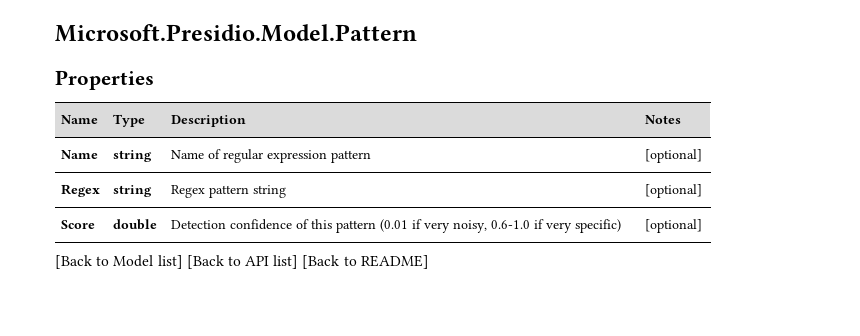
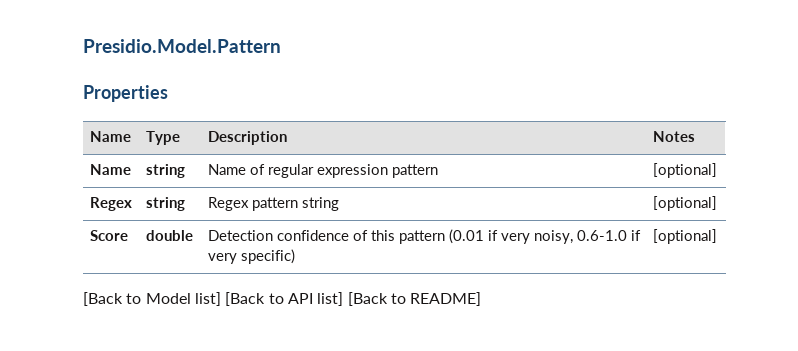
- Microsoft.Presidio.Model.Pattern
+ Presidio.Model.Pattern

